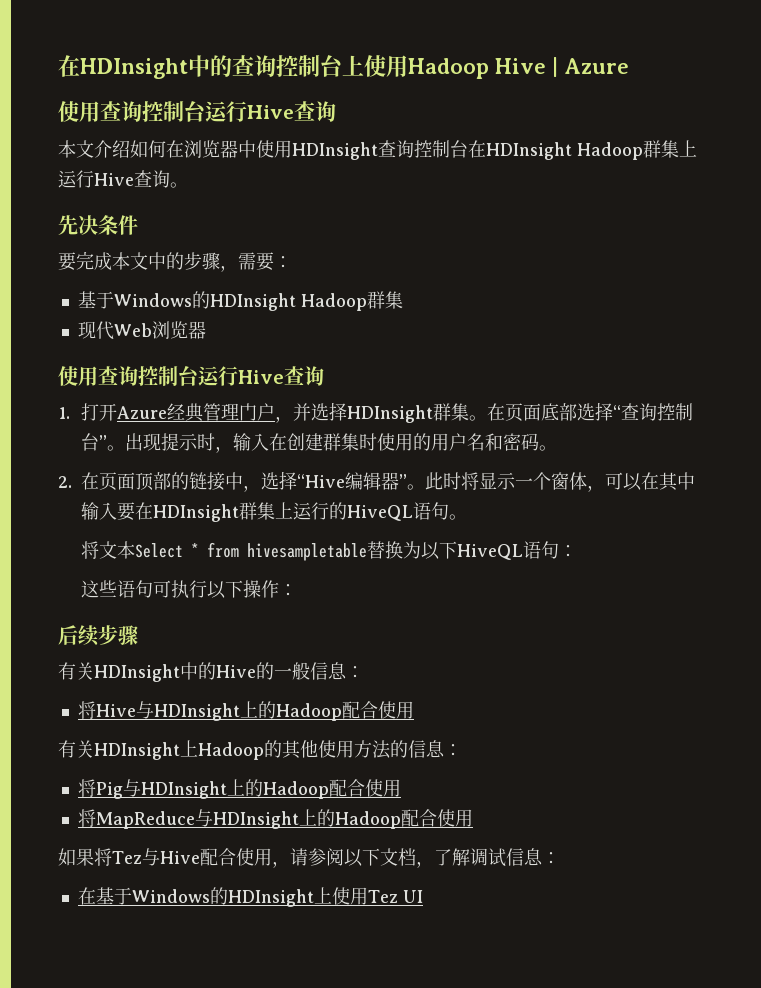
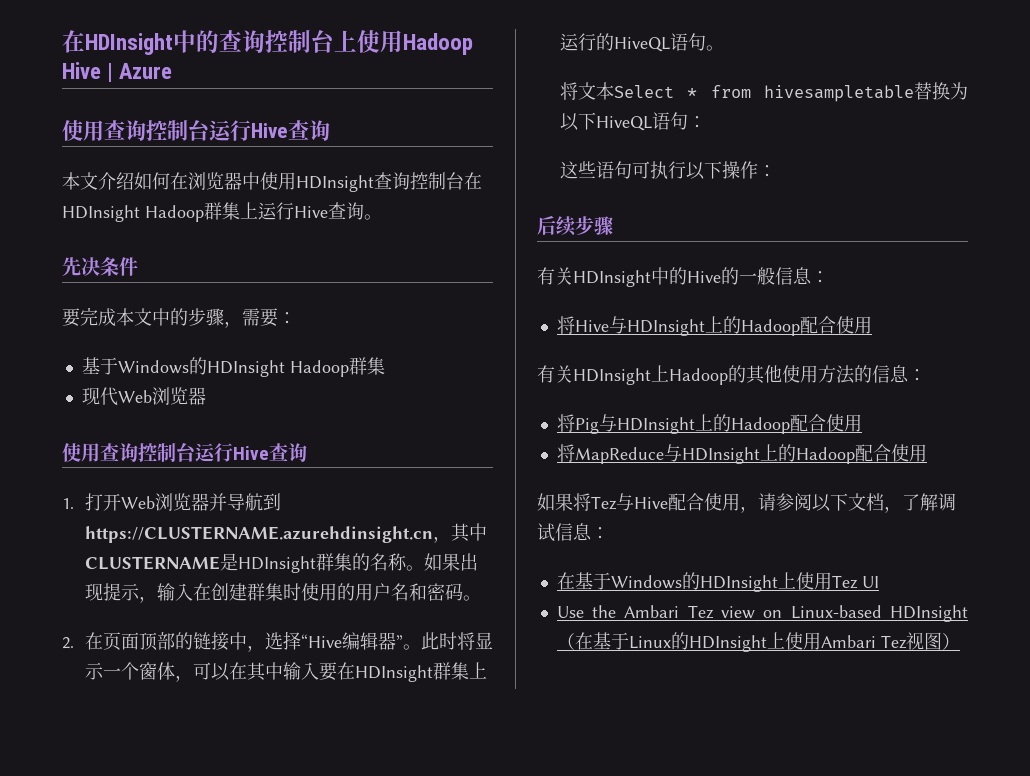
- 1.打开Azure经典管理门户，并选择HDInsight群集。在页面底部选择“查询控制台”。出现提示时，输入在创建群集时使用的用户名和密码。
+ 1.打开Web浏览器并导航到https://CLUSTERNAME.azurehdinsight.cn，其中CLUSTERNAME是HDInsight群集的名称。如果出现提示，输入在创建群集时使用的用户名和密码。
+ Use the Ambari Tez view on Linux-based HDInsight（在基于Linux的HDInsight上使用Ambari Tez视图）

